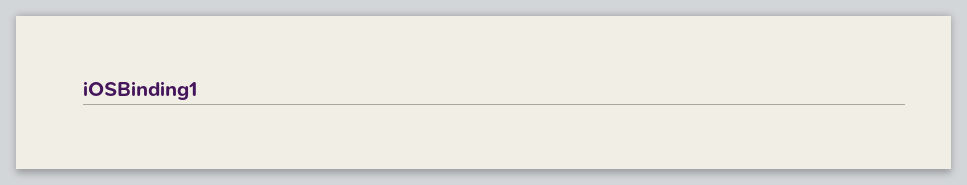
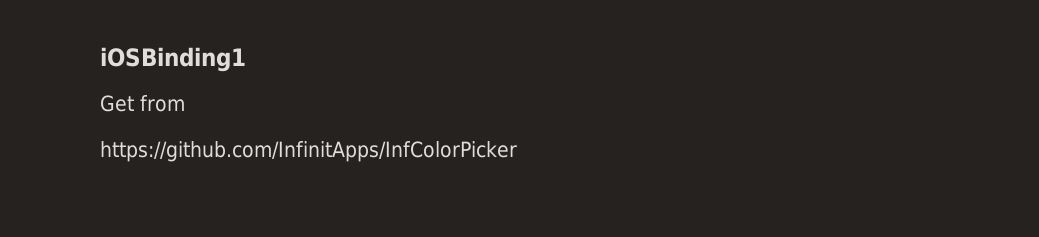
+ Get from
+ https://github.com/InfinitApps/InfColorPicker

